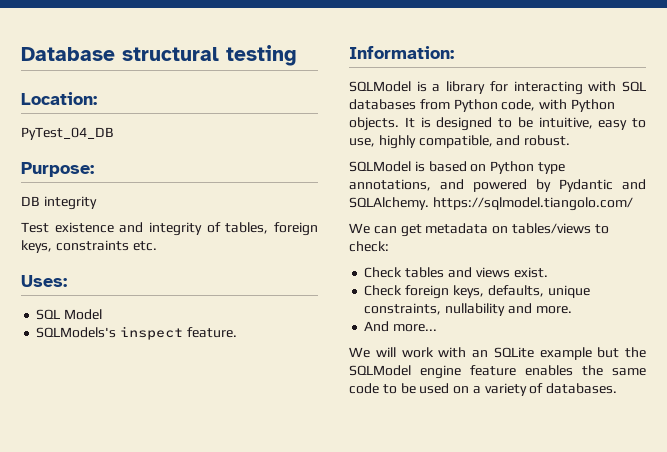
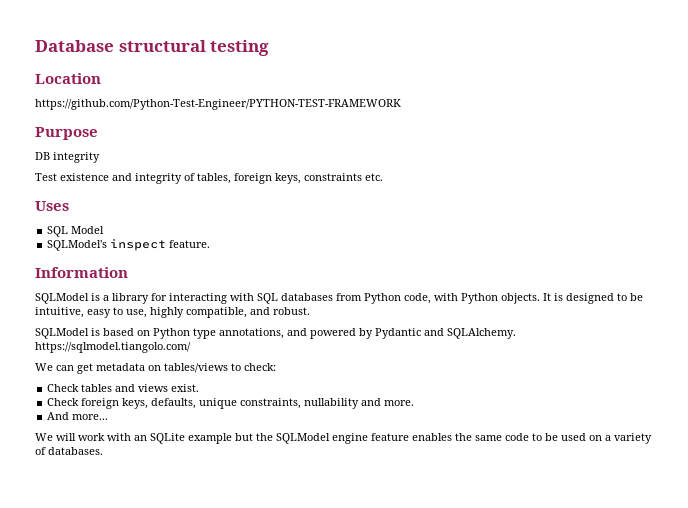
- Location:
- PyTest_04_DB
- Purpose:
+ Location
+ https://github.com/Python-Test-Engineer/PYTHON-TEST-FRAMEWORK
+ Purpose
- Uses:
+ Uses
- SQLModels's inspect feature.
+ SQLModel's inspect feature.
- Information:
+ Information

